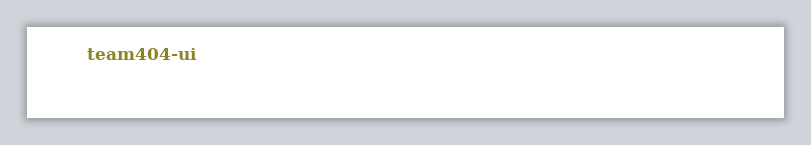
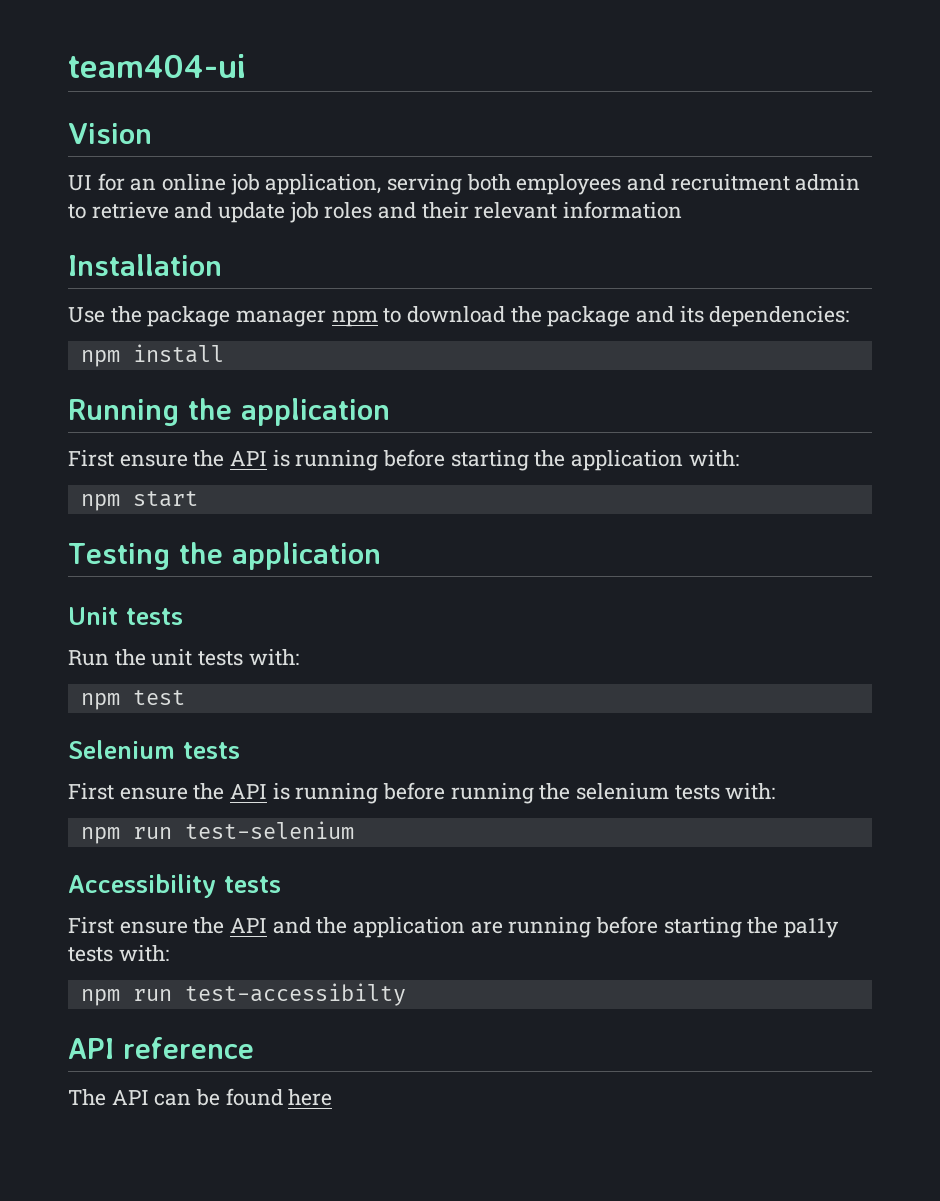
+ Vision
+ UI for an online job application, serving both employees and recruitment admin to retrieve and update job roles and their relevant information
+ Installation
+ Use the package manager npm to download the package and its dependencies:
+ npm install
+ Running the application
+ First ensure the API is running before starting the application with:
+ npm start
+ Testing the application
+ Unit tests
+ Run the unit tests with:
+ npm test
+ Selenium tests
+ First ensure the API is running before running the selenium tests with:
+ npm run test-selenium
+ Accessibility tests
+ First ensure the API and the application are running before starting the pa11y tests with:
+ npm run test-accessibilty
+ API reference
+ The API can be found here

